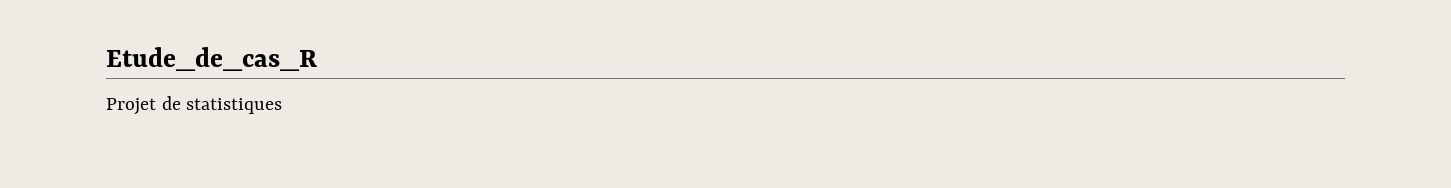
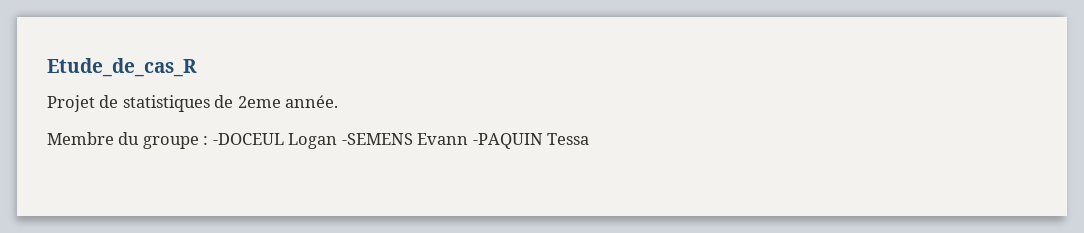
- Projet de statistiques
+ Projet de statistiques de 2eme année.
+ Membre du groupe : -DOCEUL Logan -SEMENS Evann -PAQUIN Tessa

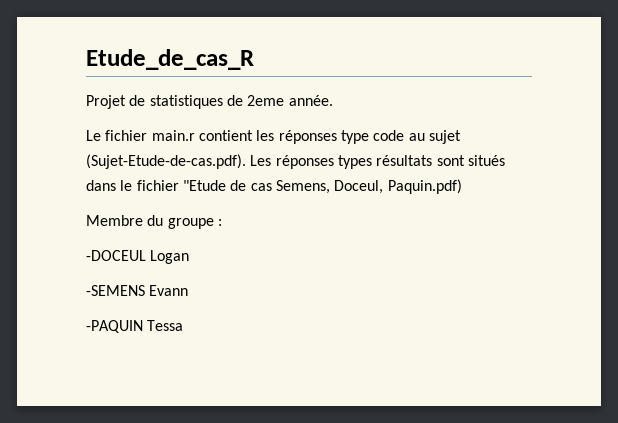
+ Le fichier main.r contient les réponses type code au sujet (Sujet-Etude-de-cas.pdf). Les réponses types résultats sont situés dans le fichier "Etude de cas Semens, Doceul, Paquin.pdf)
- Membre du groupe : -DOCEUL Logan -SEMENS Evann -PAQUIN Tessa
+ Membre du groupe :
+ -DOCEUL Logan
+ -SEMENS Evann
+ -PAQUIN Tessa

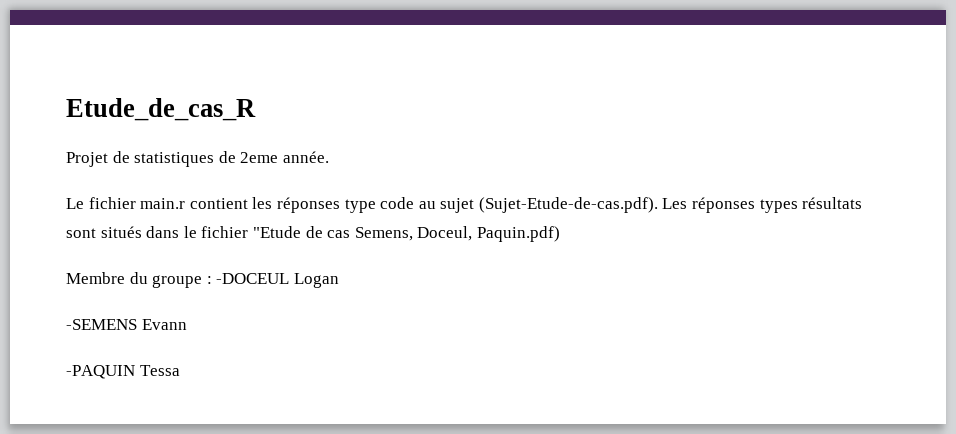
- Membre du groupe :
- -DOCEUL Logan
+ Membre du groupe : -DOCEUL Logan

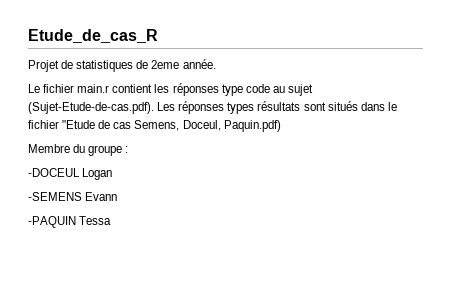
- Membre du groupe : -DOCEUL Logan
+ Membre du groupe :
+ -DOCEUL Logan

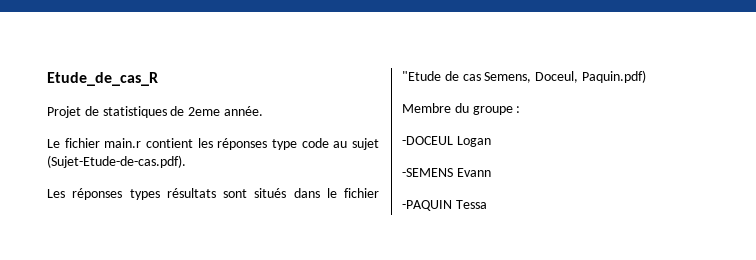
- Le fichier main.r contient les réponses type code au sujet (Sujet-Etude-de-cas.pdf). Les réponses types résultats sont situés dans le fichier "Etude de cas Semens, Doceul, Paquin.pdf)
+ Le fichier main.r contient les réponses type code au sujet (Sujet-Etude-de-cas.pdf).
+ Les réponses types résultats sont situés dans le fichier "Etude de cas Semens, Doceul, Paquin.pdf)

